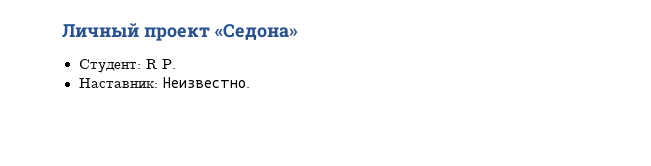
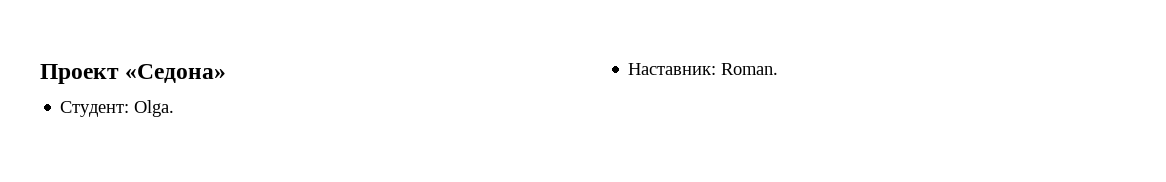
- Личный проект «Седона»
+ Проект «Седона»
- Студент: R P.
+ Студент: Olga.
- Наставник: Неизвестно.
+ Наставник: Roman.

